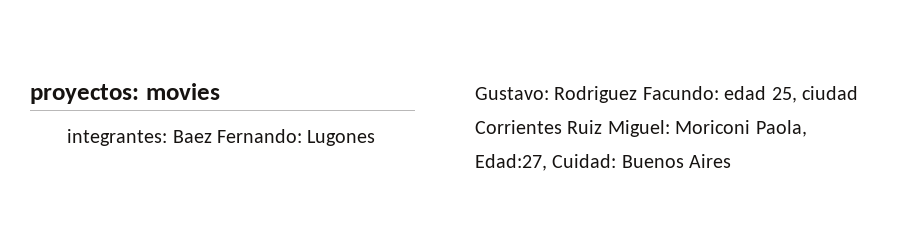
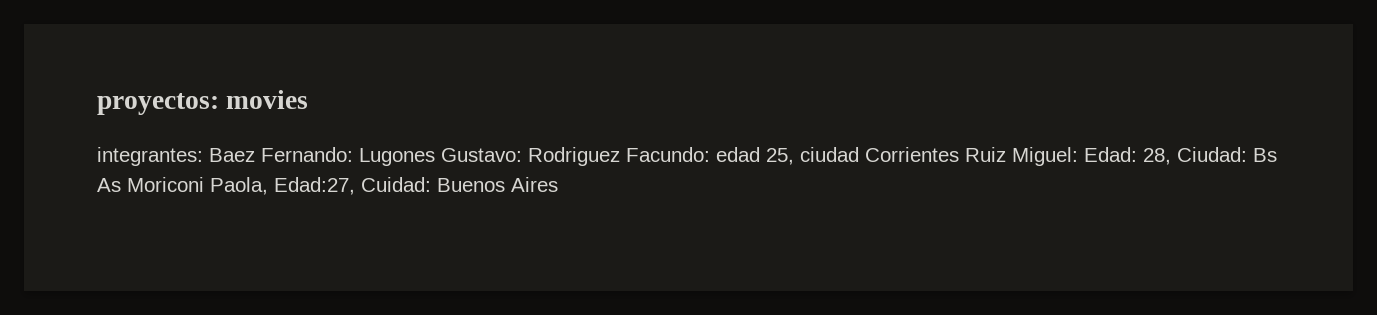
- integrantes: Baez Fernando: Lugones Gustavo: Rodriguez Facundo: edad 25, ciudad Corrientes Ruiz Miguel: Moriconi Paola, Edad:27, Cuidad: Buenos Aires
+ integrantes: Baez Fernando: Lugones Gustavo: Rodriguez Facundo: edad 25, ciudad Corrientes Ruiz Miguel: Edad: 28, Ciudad: Bs As Moriconi Paola, Edad:27, Cuidad: Buenos Aires

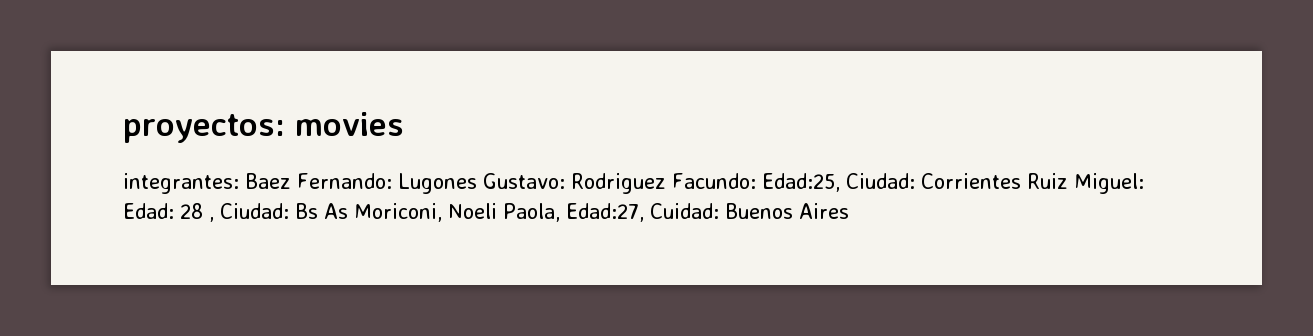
- integrantes: Baez Fernando: Lugones Gustavo: Rodriguez Facundo: edad 25, ciudad Corrientes Ruiz Miguel: Edad: 28, Ciudad: Bs As Moriconi Paola, Edad:27, Cuidad: Buenos Aires
+ integrantes: Baez Fernando: Lugones Gustavo: Rodriguez Facundo: Edad:25, Ciudad: Corrientes Ruiz Miguel: Edad: 28 , Ciudad: Bs As Moriconi, Noeli Paola, Edad:27, Cuidad: Buenos Aires

